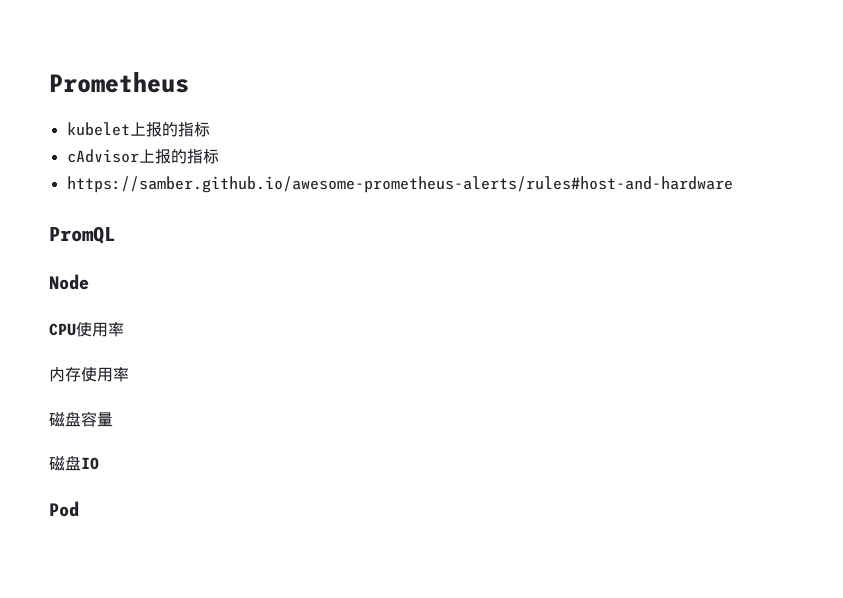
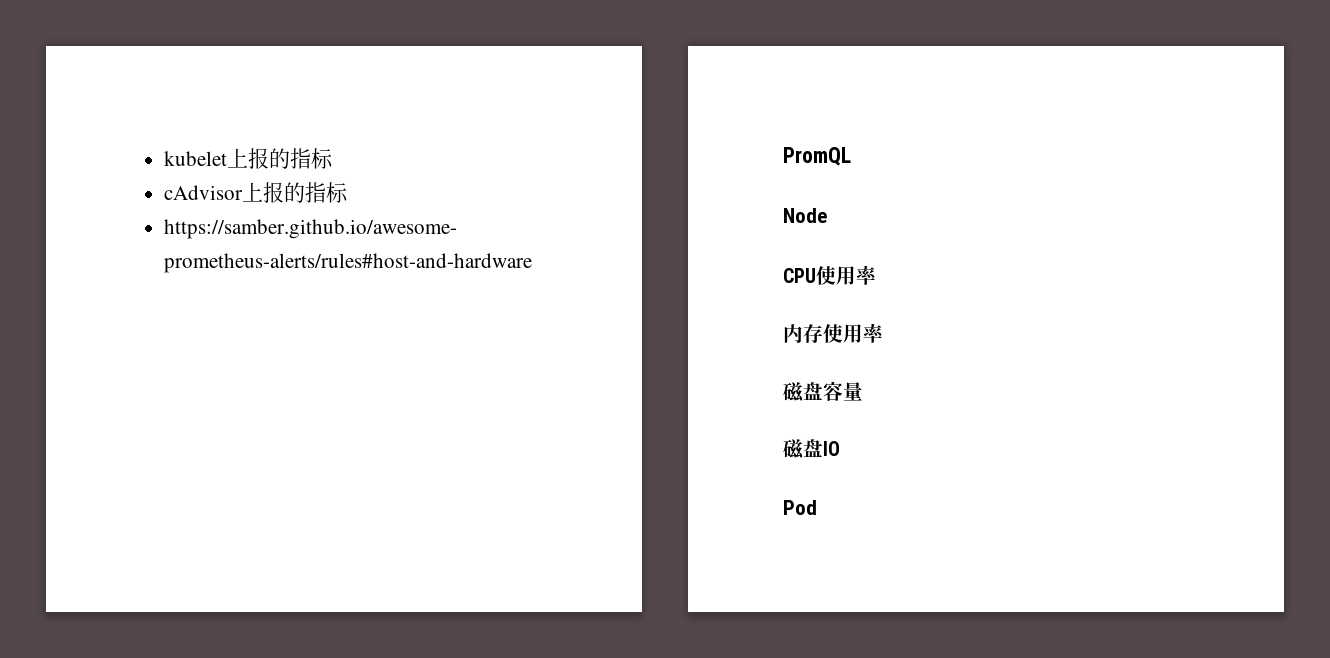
- Prometheus

